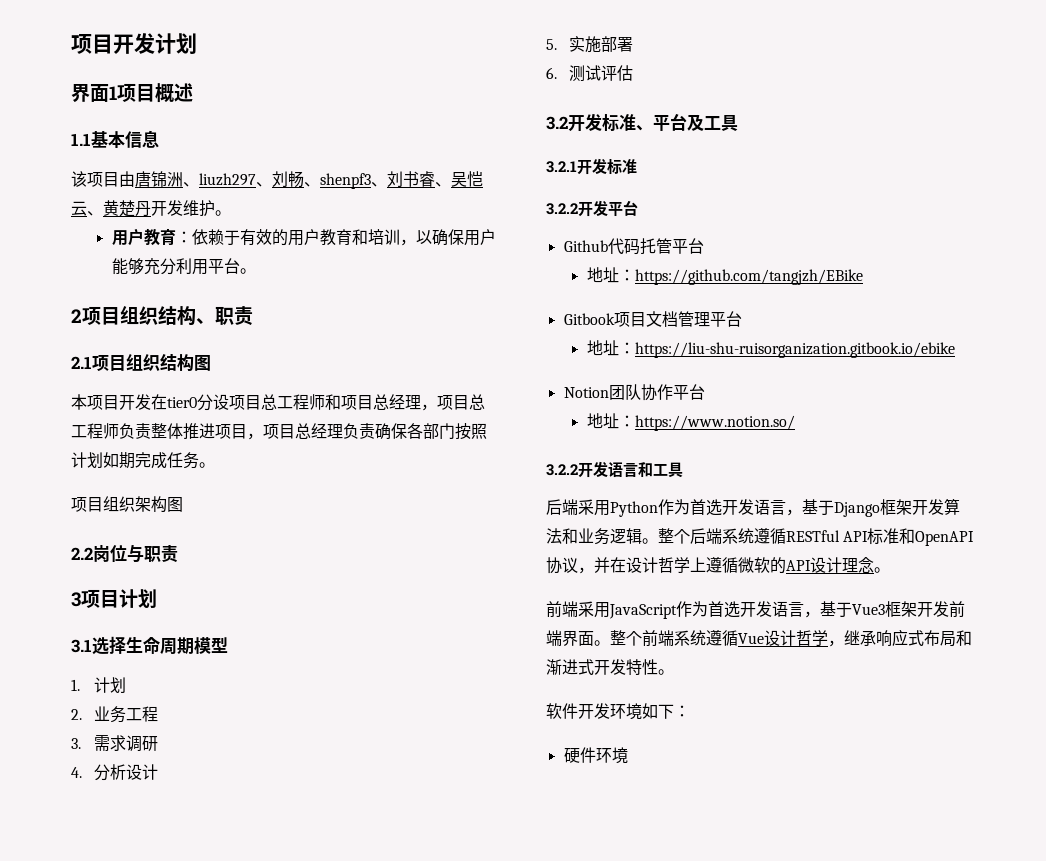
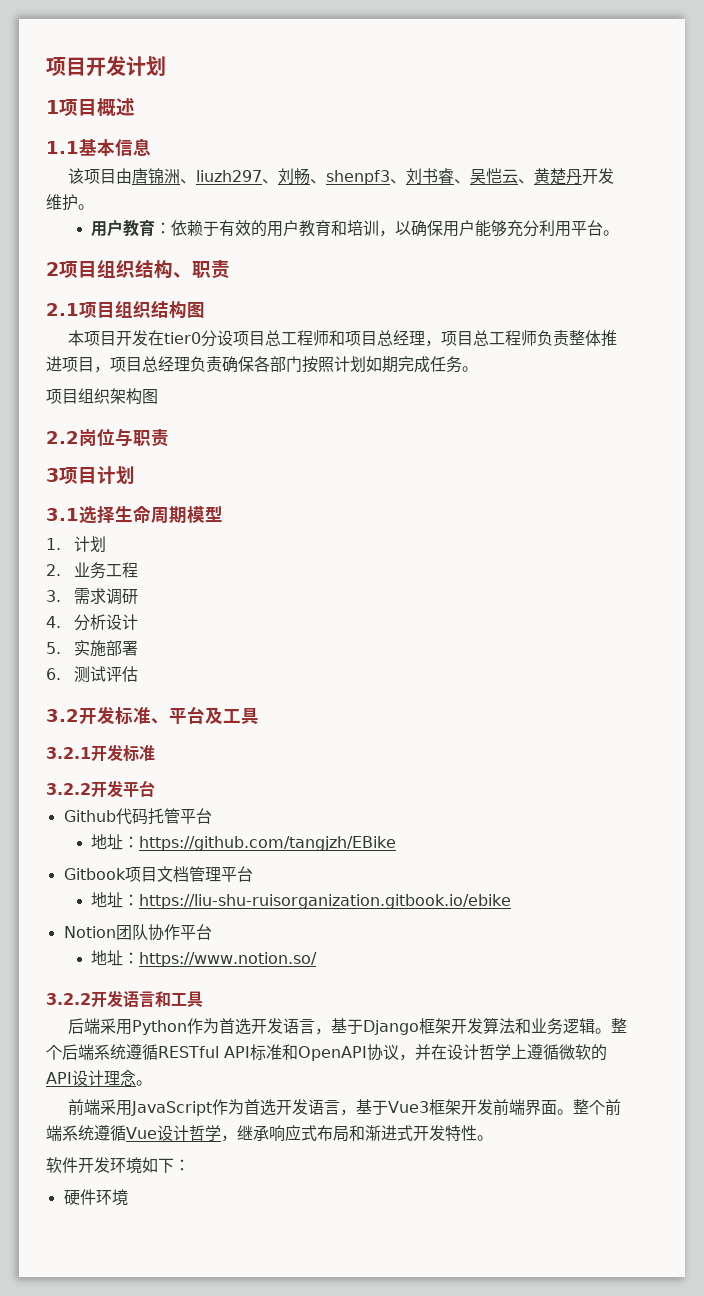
- 界面1项目概述
+ 1项目概述

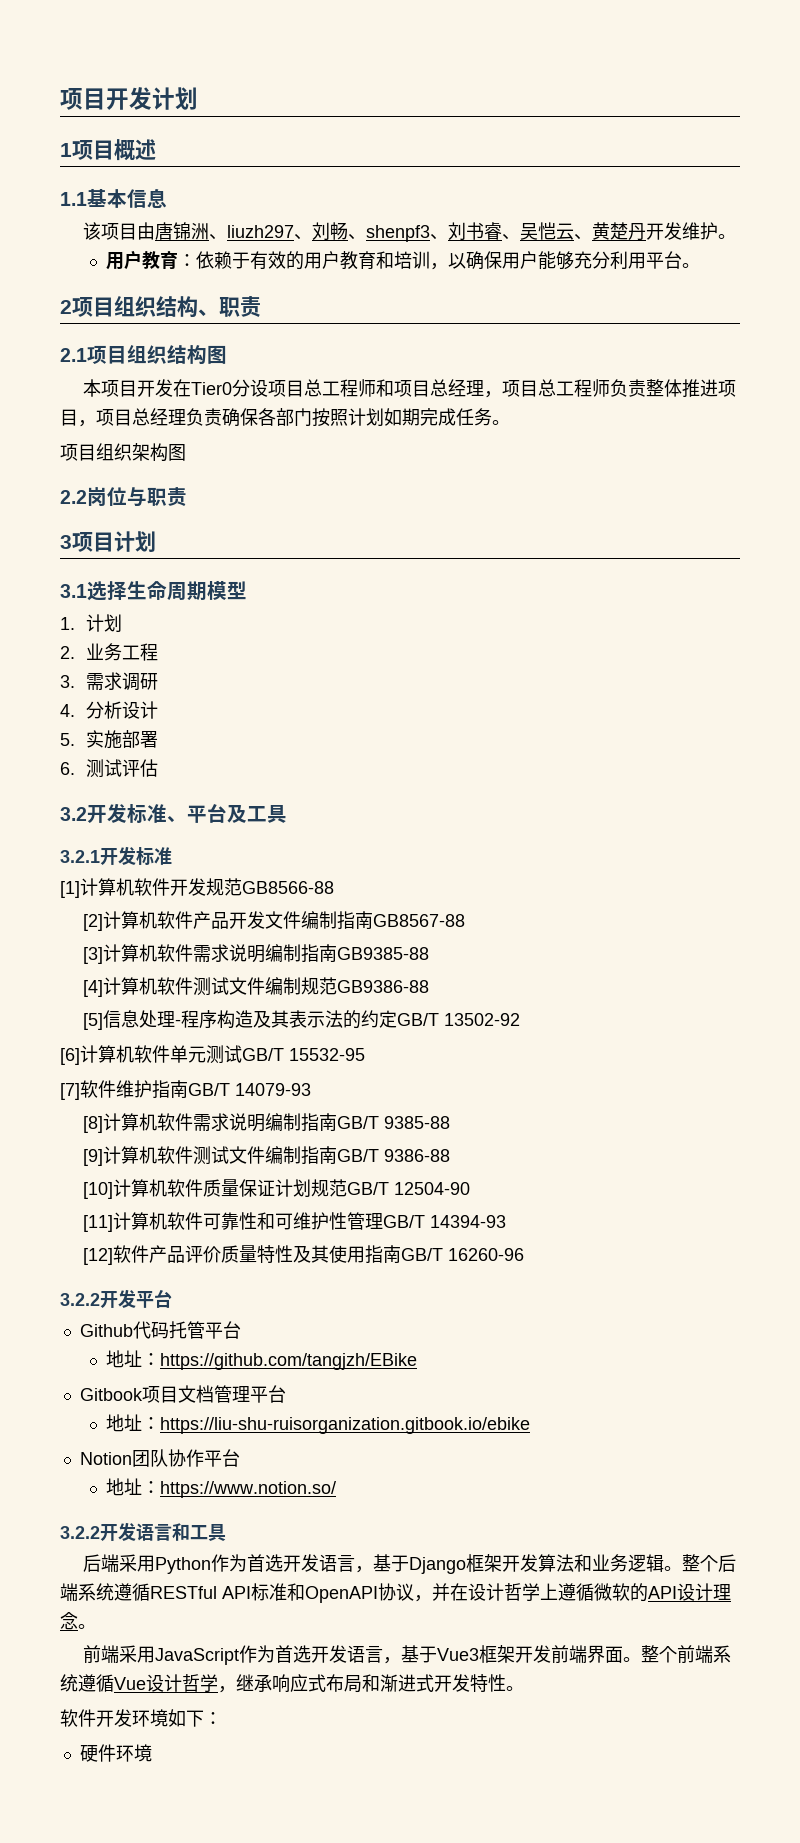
- 本项目开发在tier0分设项目总工程师和项目总经理，项目总工程师负责整体推进项目，项目总经理负责确保各部门按照计划如期完成任务。
+ 本项目开发在Tier0分设项目总工程师和项目总经理，项目总工程师负责整体推进项目，项目总经理负责确保各部门按照计划如期完成任务。
+ [1]计算机软件开发规范GB8566-88
+ [2]计算机软件产品开发文件编制指南GB8567-88
+ [3]计算机软件需求说明编制指南GB9385-88
+ [4]计算机软件测试文件编制规范GB9386-88
+ [5]信息处理-程序构造及其表示法的约定GB/T 13502-92
+ [6]计算机软件单元测试GB/T 15532-95
+ [7]软件维护指南GB/T 14079-93
+ [8]计算机软件需求说明编制指南GB/T 9385-88
+ [9]计算机软件测试文件编制指南GB/T 9386-88
+ [10]计算机软件质量保证计划规范GB/T 12504-90
+ [11]计算机软件可靠性和可维护性管理GB/T 14394-93
+ [12]软件产品评价质量特性及其使用指南GB/T 16260-96

